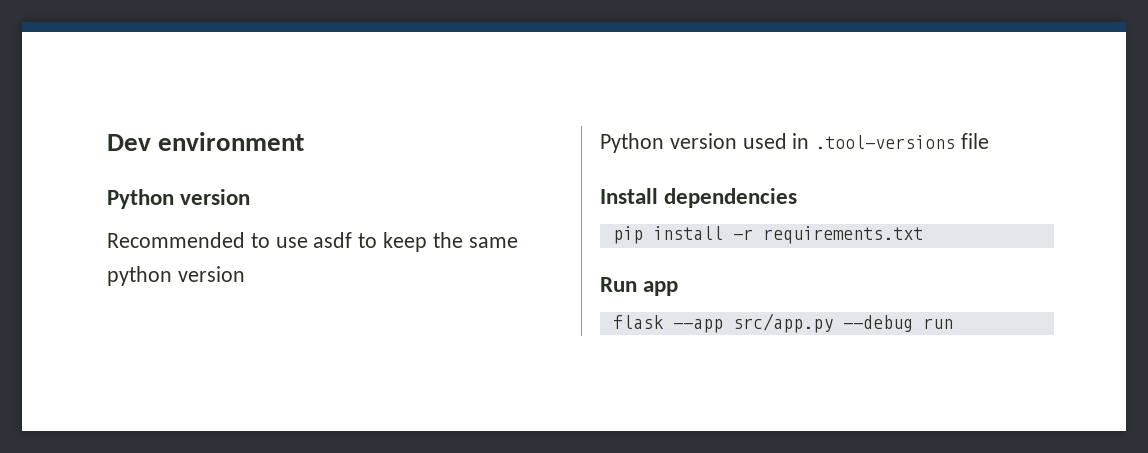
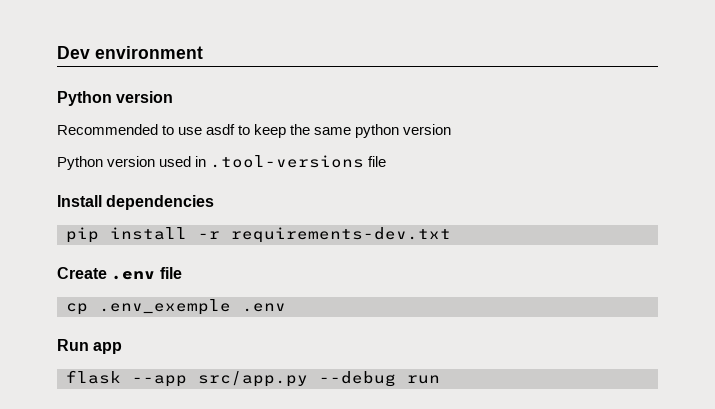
- pip install -r requirements.txt
+ pip install -r requirements-dev.txt
+ Create .env file
+ cp .env_exemple .env

